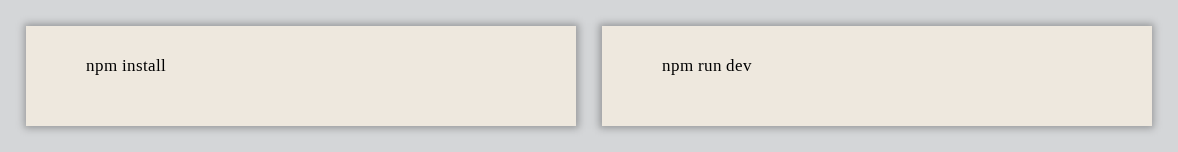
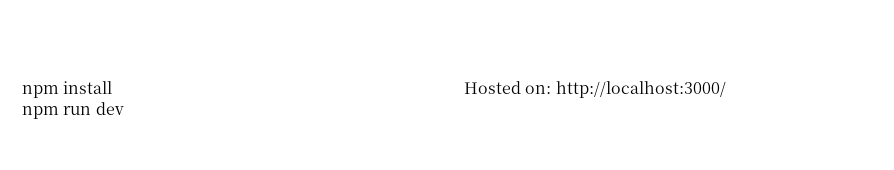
+ Hosted on: http://localhost:3000/

